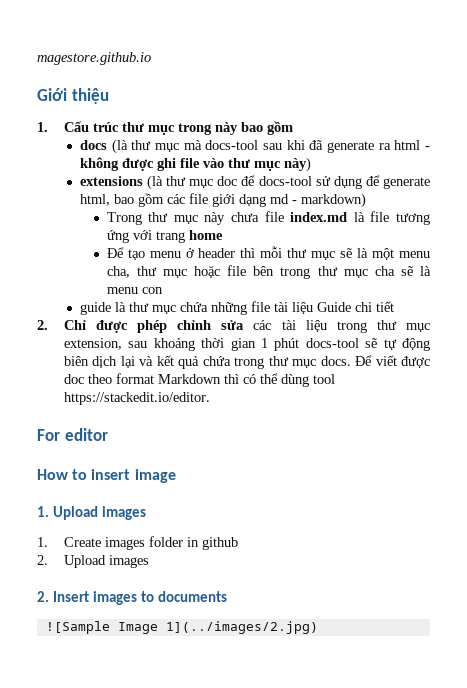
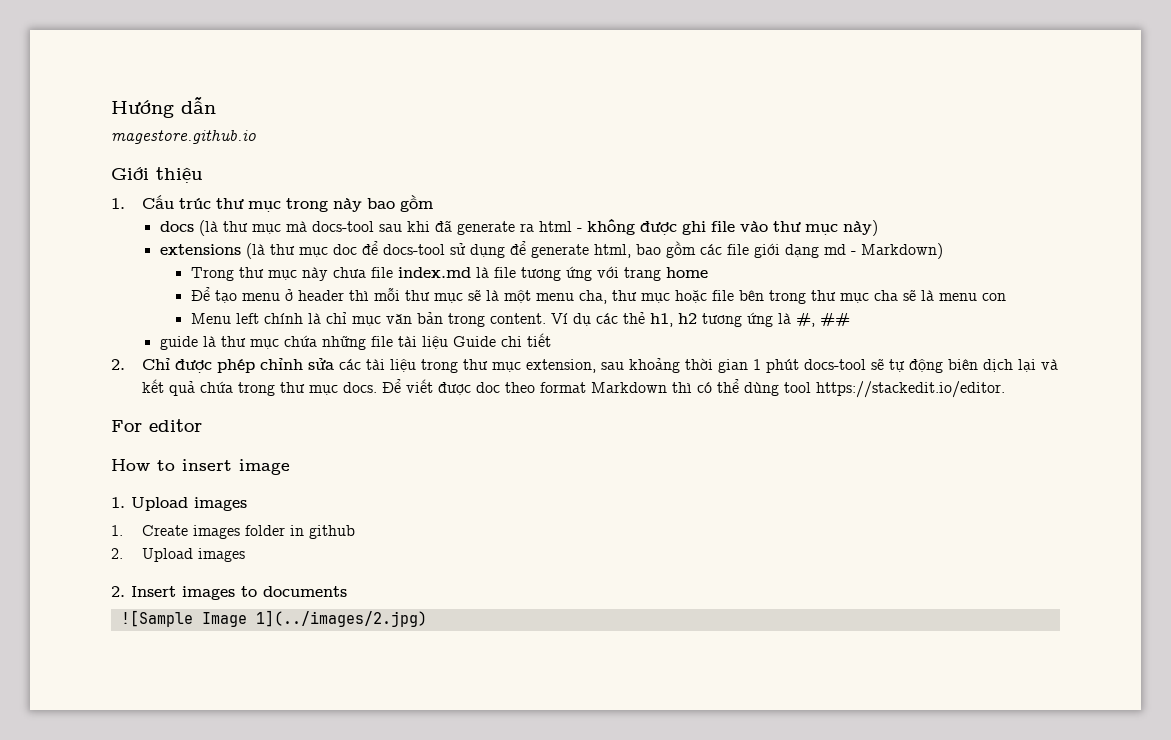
+ Hướng dẫn
- extensions (là thư mục doc để docs-tool sử dụng để generate html, bao gồm các file giới dạng md - markdown)
+ extensions (là thư mục doc để docs-tool sử dụng để generate html, bao gồm các file giới dạng md - Markdown)
+ Menu left chính là chỉ mục văn bản trong content. Ví dụ các thẻ h1, h2 tương ứng là #, ##

